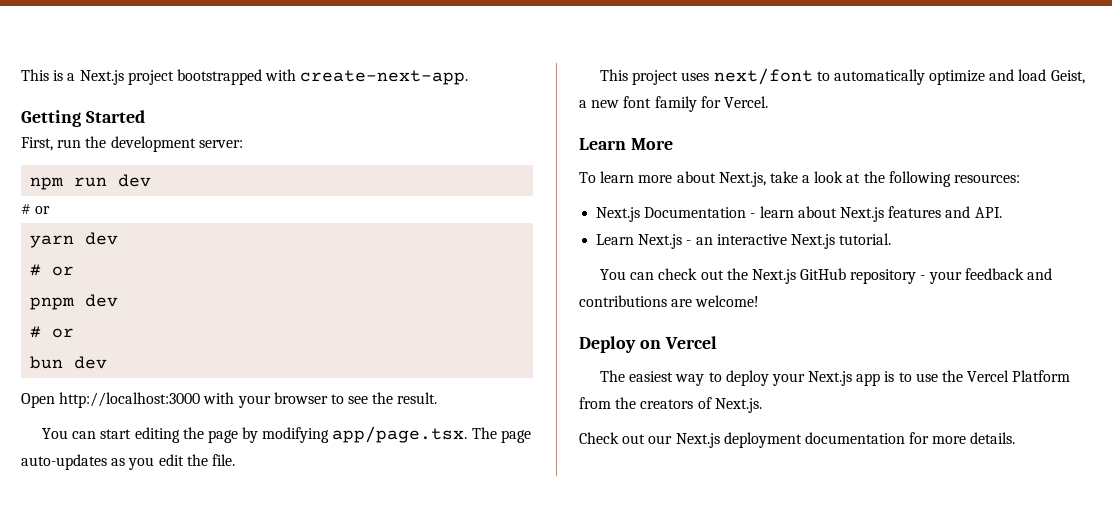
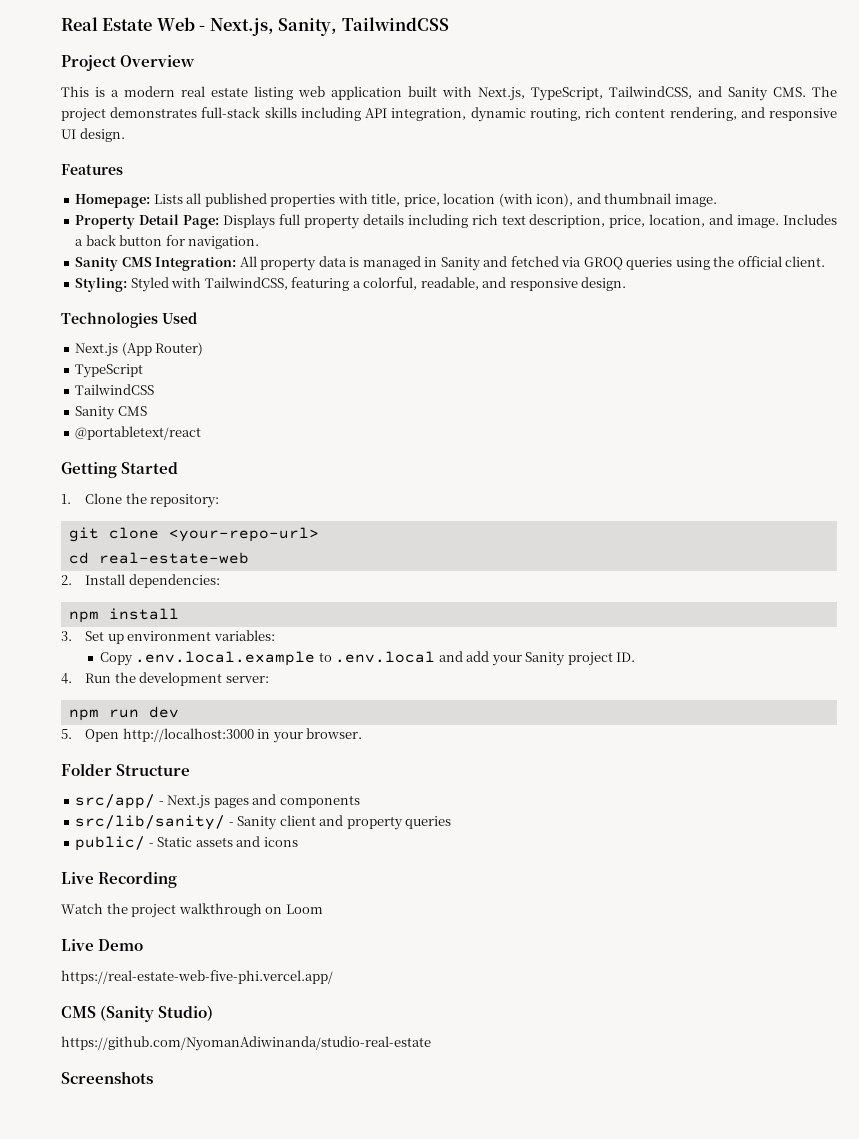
- This is a Next.js project bootstrapped with create-next-app.
+ Real Estate Web - Next.js, Sanity, TailwindCSS
+ Project Overview
+ This is a modern real estate listing web application built with Next.js, TypeScript, TailwindCSS, and Sanity CMS. The project demonstrates full-stack skills including API integration, dynamic routing, rich content rendering, and responsive UI design.
+ Features
+ Homepage: Lists all published properties with title, price, location (with icon), and thumbnail image.
+ Property Detail Page: Displays full property details including rich text description, price, location, and image. Includes a back button for navigation.
+ Sanity CMS Integration: All property data is managed in Sanity and fetched via GROQ queries using the official client.
+ Styling: Styled with TailwindCSS, featuring a colorful, readable, and responsive design.
+ Technologies Used
+ Next.js (App Router)
+ TypeScript
+ TailwindCSS
+ Sanity CMS
+ @portabletext/react
  Getting Started
- First, run the development server:
+ 1. Clone the repository:
+ git clone <your-repo-url>
+ cd real-estate-web
+ 2. Install dependencies:
+ npm install
+ 3. Set up environment variables:
+ Copy .env.local.example to .env.local and add your Sanity project ID.
+ 4. Run the development server:
  npm run dev
- # or
- yarn dev
- # or
- pnpm dev
- # or
- bun dev
- Open http://localhost:3000 with your browser to see the result.
- You can start editing the page by modifying app/page.tsx. The page auto-updates as you edit the file.
- This project uses next/font to automatically optimize and load Geist, a new font family for Vercel.
- Learn More
- To learn more about Next.js, take a look at the following resources:
- Next.js Documentation - learn about Next.js features and API.
- Learn Next.js - an interactive Next.js tutorial.
- You can check out the Next.js GitHub repository - your feedback and contributions are welcome!
- Deploy on Vercel
- The easiest way to deploy your Next.js app is to use the Vercel Platform from the creators of Next.js.
- Check out our Next.js deployment documentation for more details.
+ 5. Open http://localhost:3000 in your browser.
+ Folder Structure
+ src/app/ - Next.js pages and components
+ src/lib/sanity/ - Sanity client and property queries
+ public/ - Static assets and icons
+ Live Recording
+ Watch the project walkthrough on Loom
+ Live Demo
+ https://real-estate-web-five-phi.vercel.app/
+ CMS (Sanity Studio)
+ https://github.com/NyomanAdiwinanda/studio-real-estate
+ Screenshots

